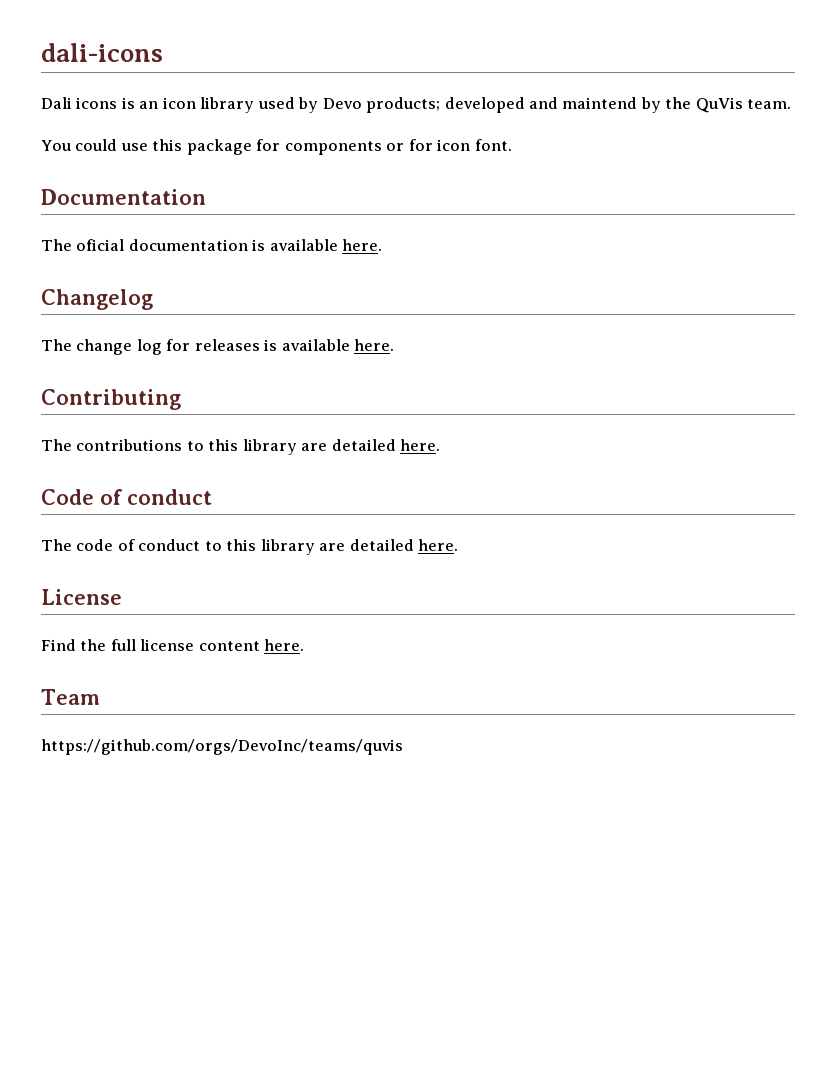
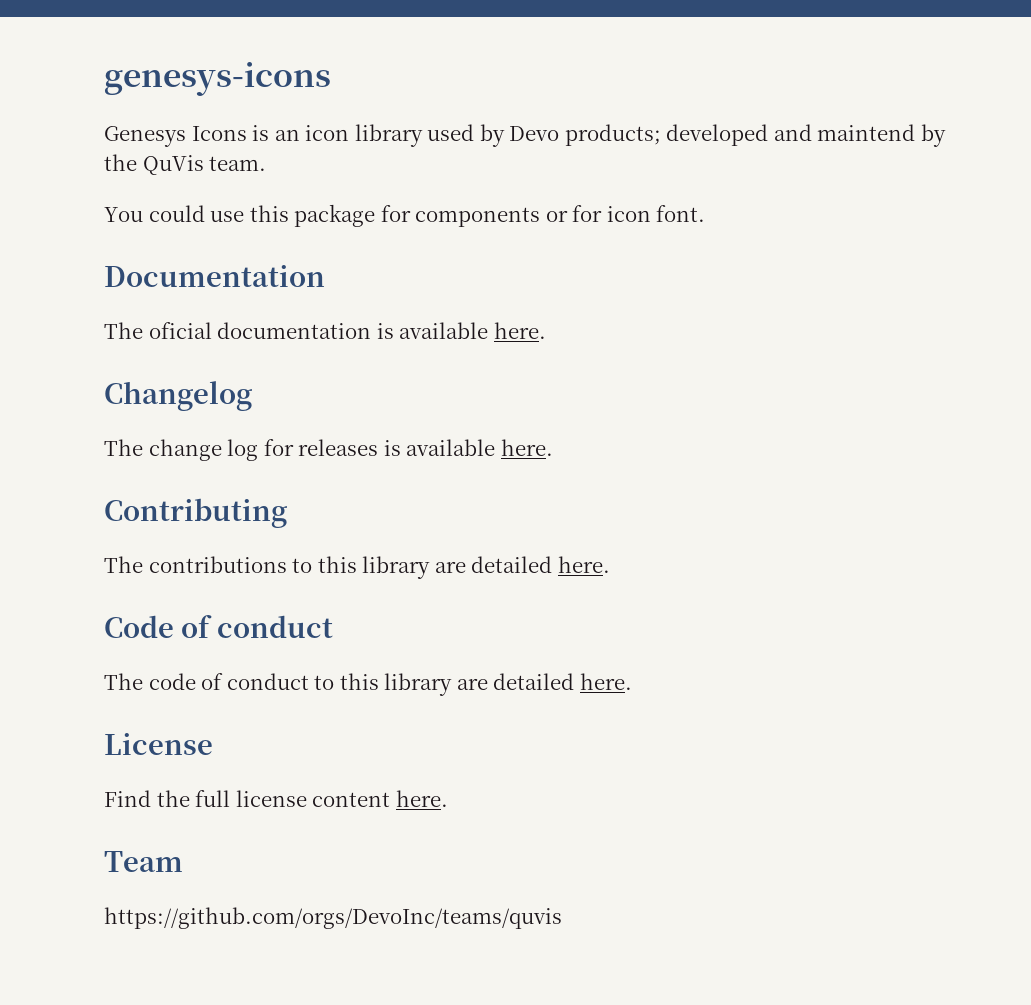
- dali-icons
- Dali icons is an icon library used by Devo products; developed and maintend by the QuVis team.
+ genesys-icons
+ Genesys Icons is an icon library used by Devo products; developed and maintend by the QuVis team.

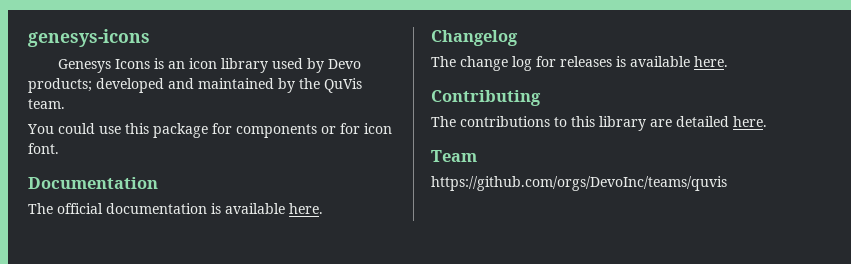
- Genesys Icons is an icon library used by Devo products; developed and maintend by the QuVis team.
+ Genesys Icons is an icon library used by Devo products; developed and maintained by the QuVis team.
- The oficial documentation is available here.
+ The official documentation is available here.
- Code of conduct
- The code of conduct to this library are detailed here.
- License
- Find the full license content here.

